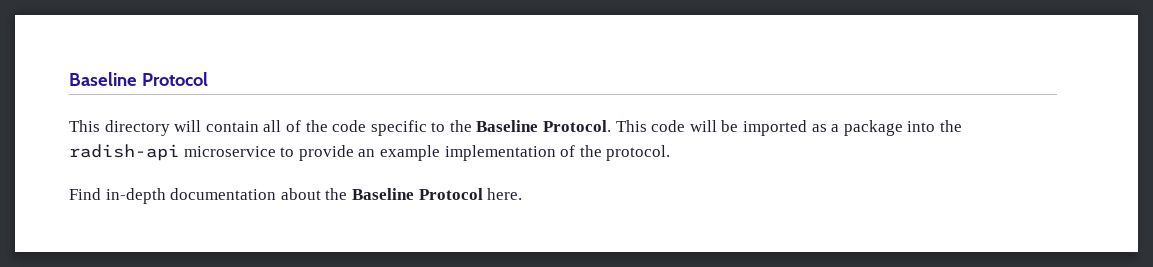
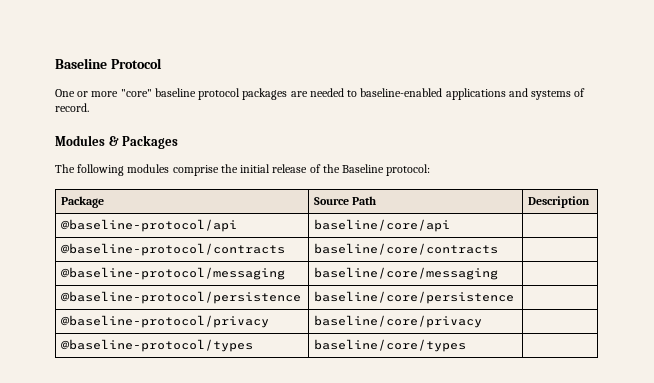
- This directory will contain all of the code specific to the Baseline Protocol. This code will be imported as a package into the radish-api microservice to provide an example implementation of the protocol.
- Find in-depth documentation about the Baseline Protocol here.
+ One or more "core" baseline protocol packages are needed to baseline-enabled applications and systems of record.
+ Modules & Packages
+ The following modules comprise the initial release of the Baseline protocol:
+ Package | Source Path | Description
+ @baseline-protocol/api | baseline/core/api |
+ @baseline-protocol/contracts | baseline/core/contracts |
+ @baseline-protocol/messaging | baseline/core/messaging |
+ @baseline-protocol/persistence | baseline/core/persistence |
+ @baseline-protocol/privacy | baseline/core/privacy |
+ @baseline-protocol/types | baseline/core/types |

